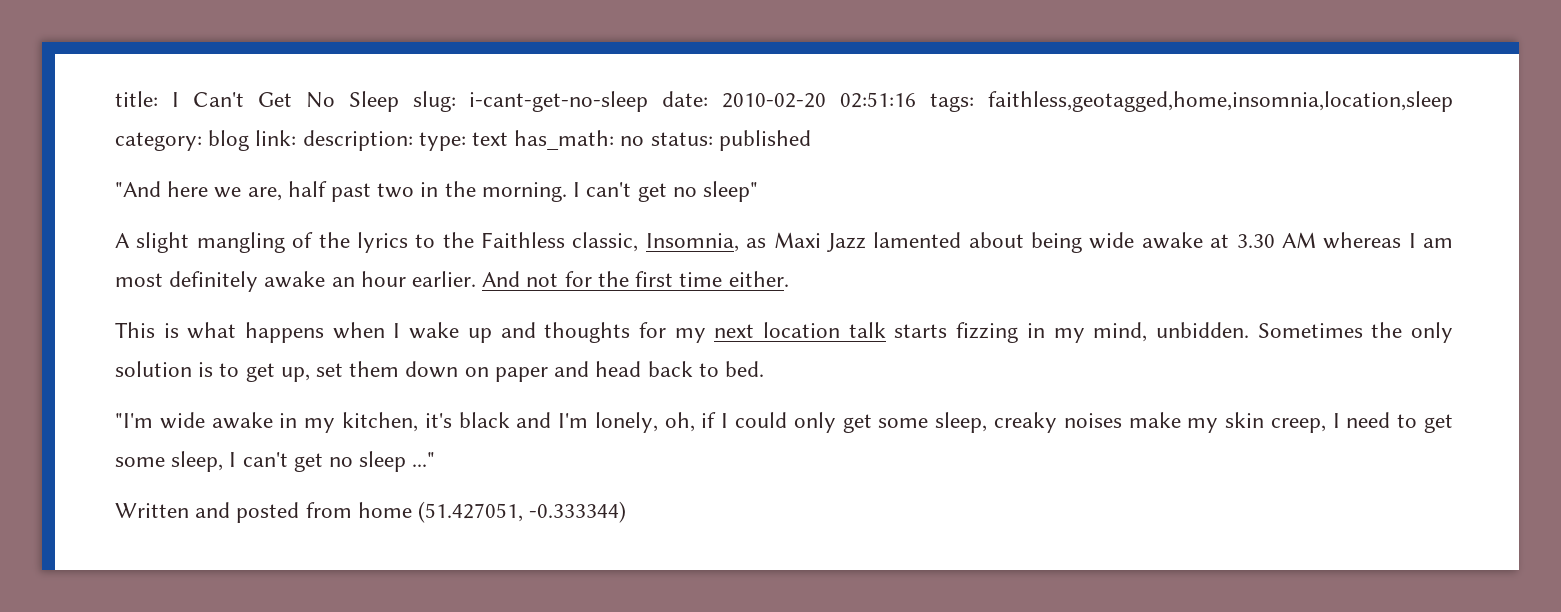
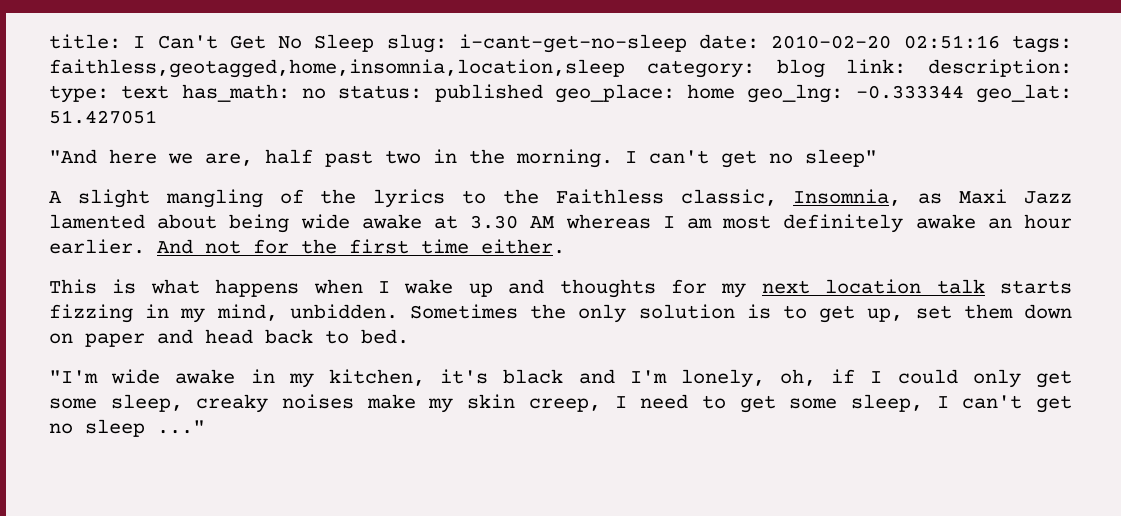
- title: I Can't Get No Sleep slug: i-cant-get-no-sleep date: 2010-02-20 02:51:16 tags: faithless,geotagged,home,insomnia,location,sleep category: blog link: description: type: text has_math: no status: published
+ title: I Can't Get No Sleep slug: i-cant-get-no-sleep date: 2010-02-20 02:51:16 tags: faithless,geotagged,home,insomnia,location,sleep category: blog link: description: type: text has_math: no status: published geo_place: home geo_lng: -0.333344 geo_lat: 51.427051
- Written and posted from home (51.427051, -0.333344)

